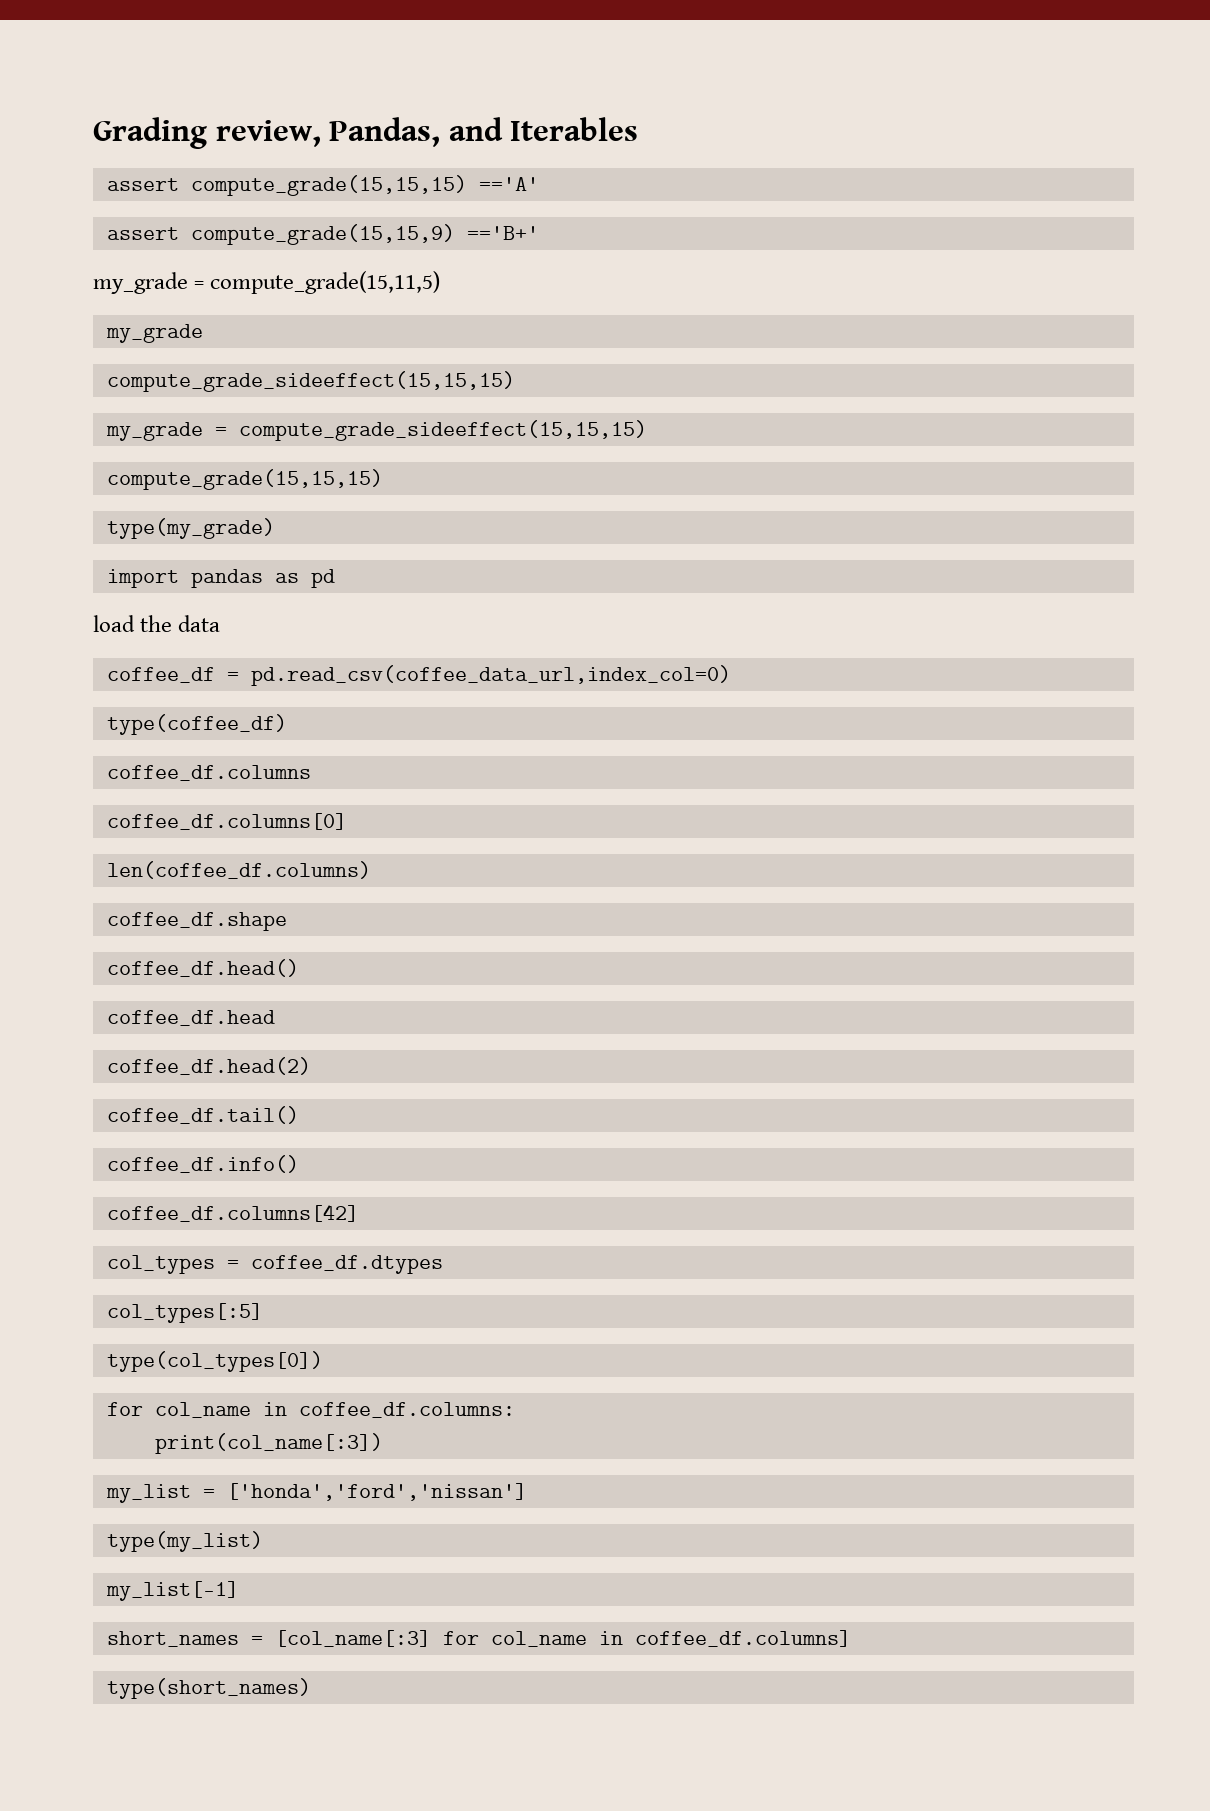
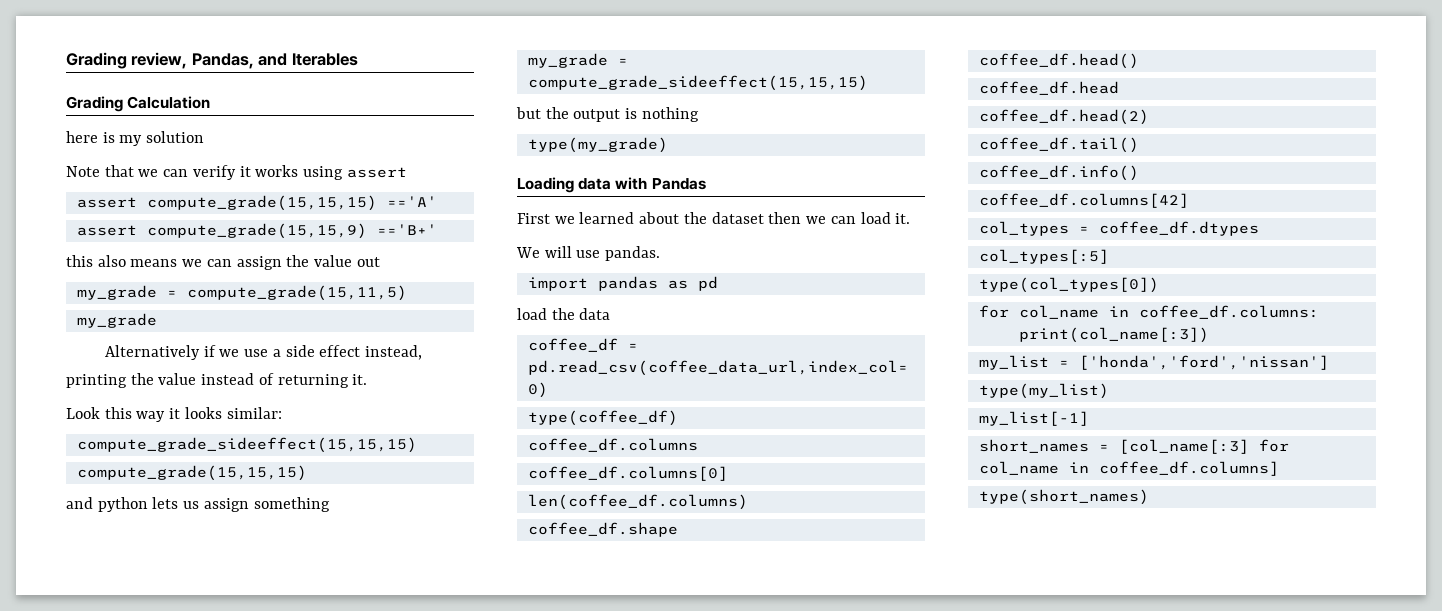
+ Grading Calculation
+ here is my solution
+ Note that we can verify it works using assert
+ this also means we can assign the value out
  my_grade = compute_grade(15,11,5)
  my_grade
+ Alternatively if we use a side effect instead, printing the value instead of returning it.
+ Look this way it looks similar:
  compute_grade_sideeffect(15,15,15)
+ compute_grade(15,15,15)
+ and python lets us assign something
  my_grade = compute_grade_sideeffect(15,15,15)
- compute_grade(15,15,15)
+ but the output is nothing
  type(my_grade)
+ Loading data with Pandas
+ First we learned about the dataset then we can load it.
+ We will use pandas.

